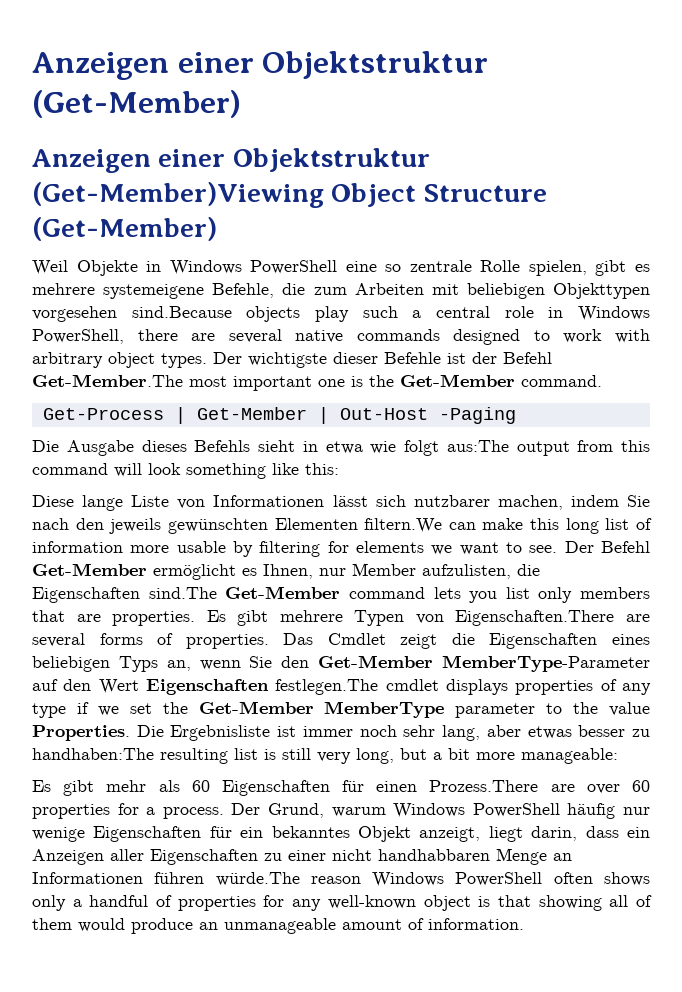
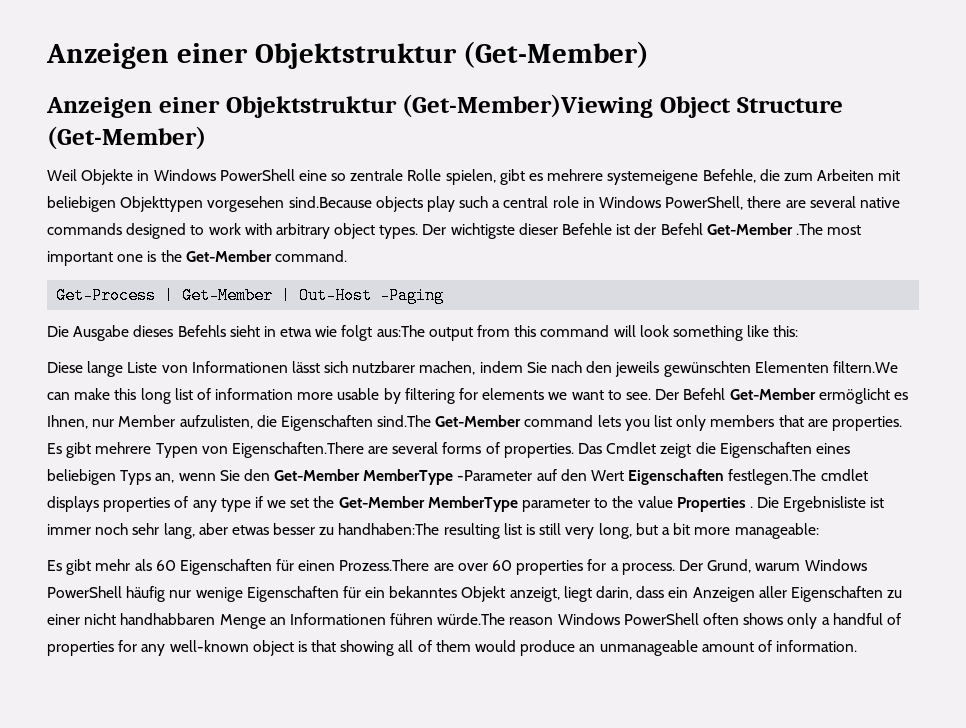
- Der wichtigste dieser Befehle ist der Befehl Get-Member.The most important one is the Get-Member command.
+ Der wichtigste dieser Befehle ist der Befehl Get-Member .The most important one is the Get-Member command.
- Das Cmdlet zeigt die Eigenschaften eines beliebigen Typs an, wenn Sie den Get-Member MemberType-Parameter auf den Wert Eigenschaften festlegen.The cmdlet displays properties of any type if we set the Get-Member MemberType parameter to the value Properties.
+ Das Cmdlet zeigt die Eigenschaften eines beliebigen Typs an, wenn Sie den Get-Member MemberType -Parameter auf den Wert Eigenschaften festlegen.The cmdlet displays properties of any type if we set the Get-Member MemberType parameter to the value Properties .

